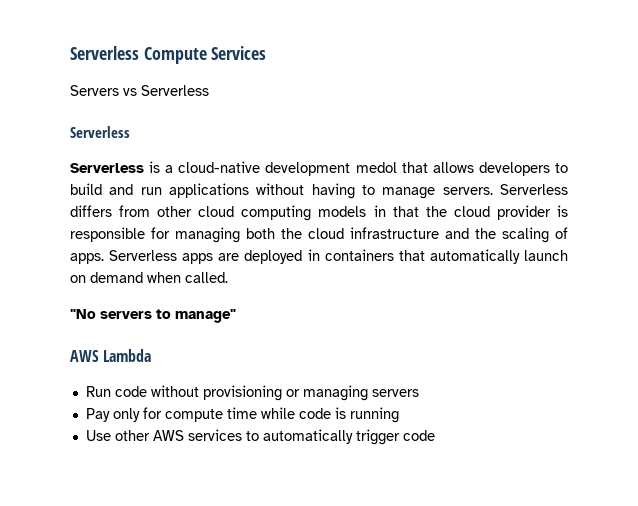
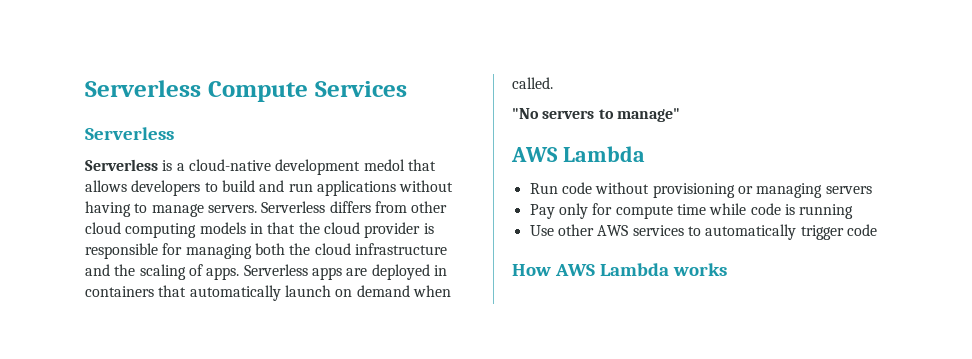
- Servers vs Serverless
+ How AWS Lambda works

